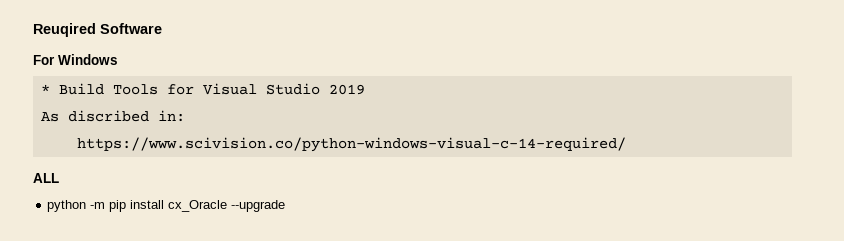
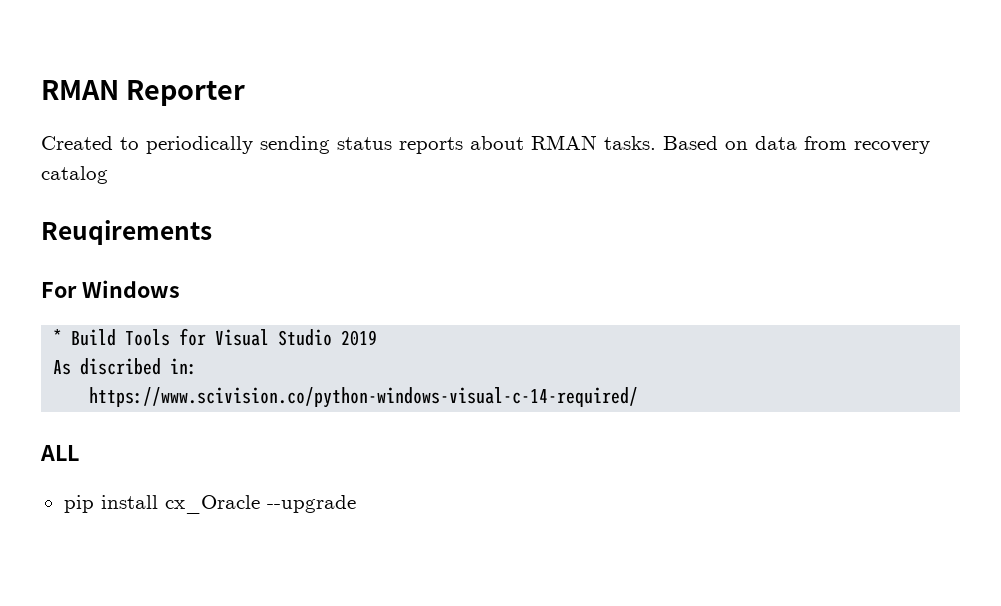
- Reuqired Software
+ RMAN Reporter
+ Created to periodically sending status reports about RMAN tasks. Based on data from recovery catalog
+ Reuqirements
- python -m pip install cx_Oracle --upgrade
+ pip install cx_Oracle --upgrade

